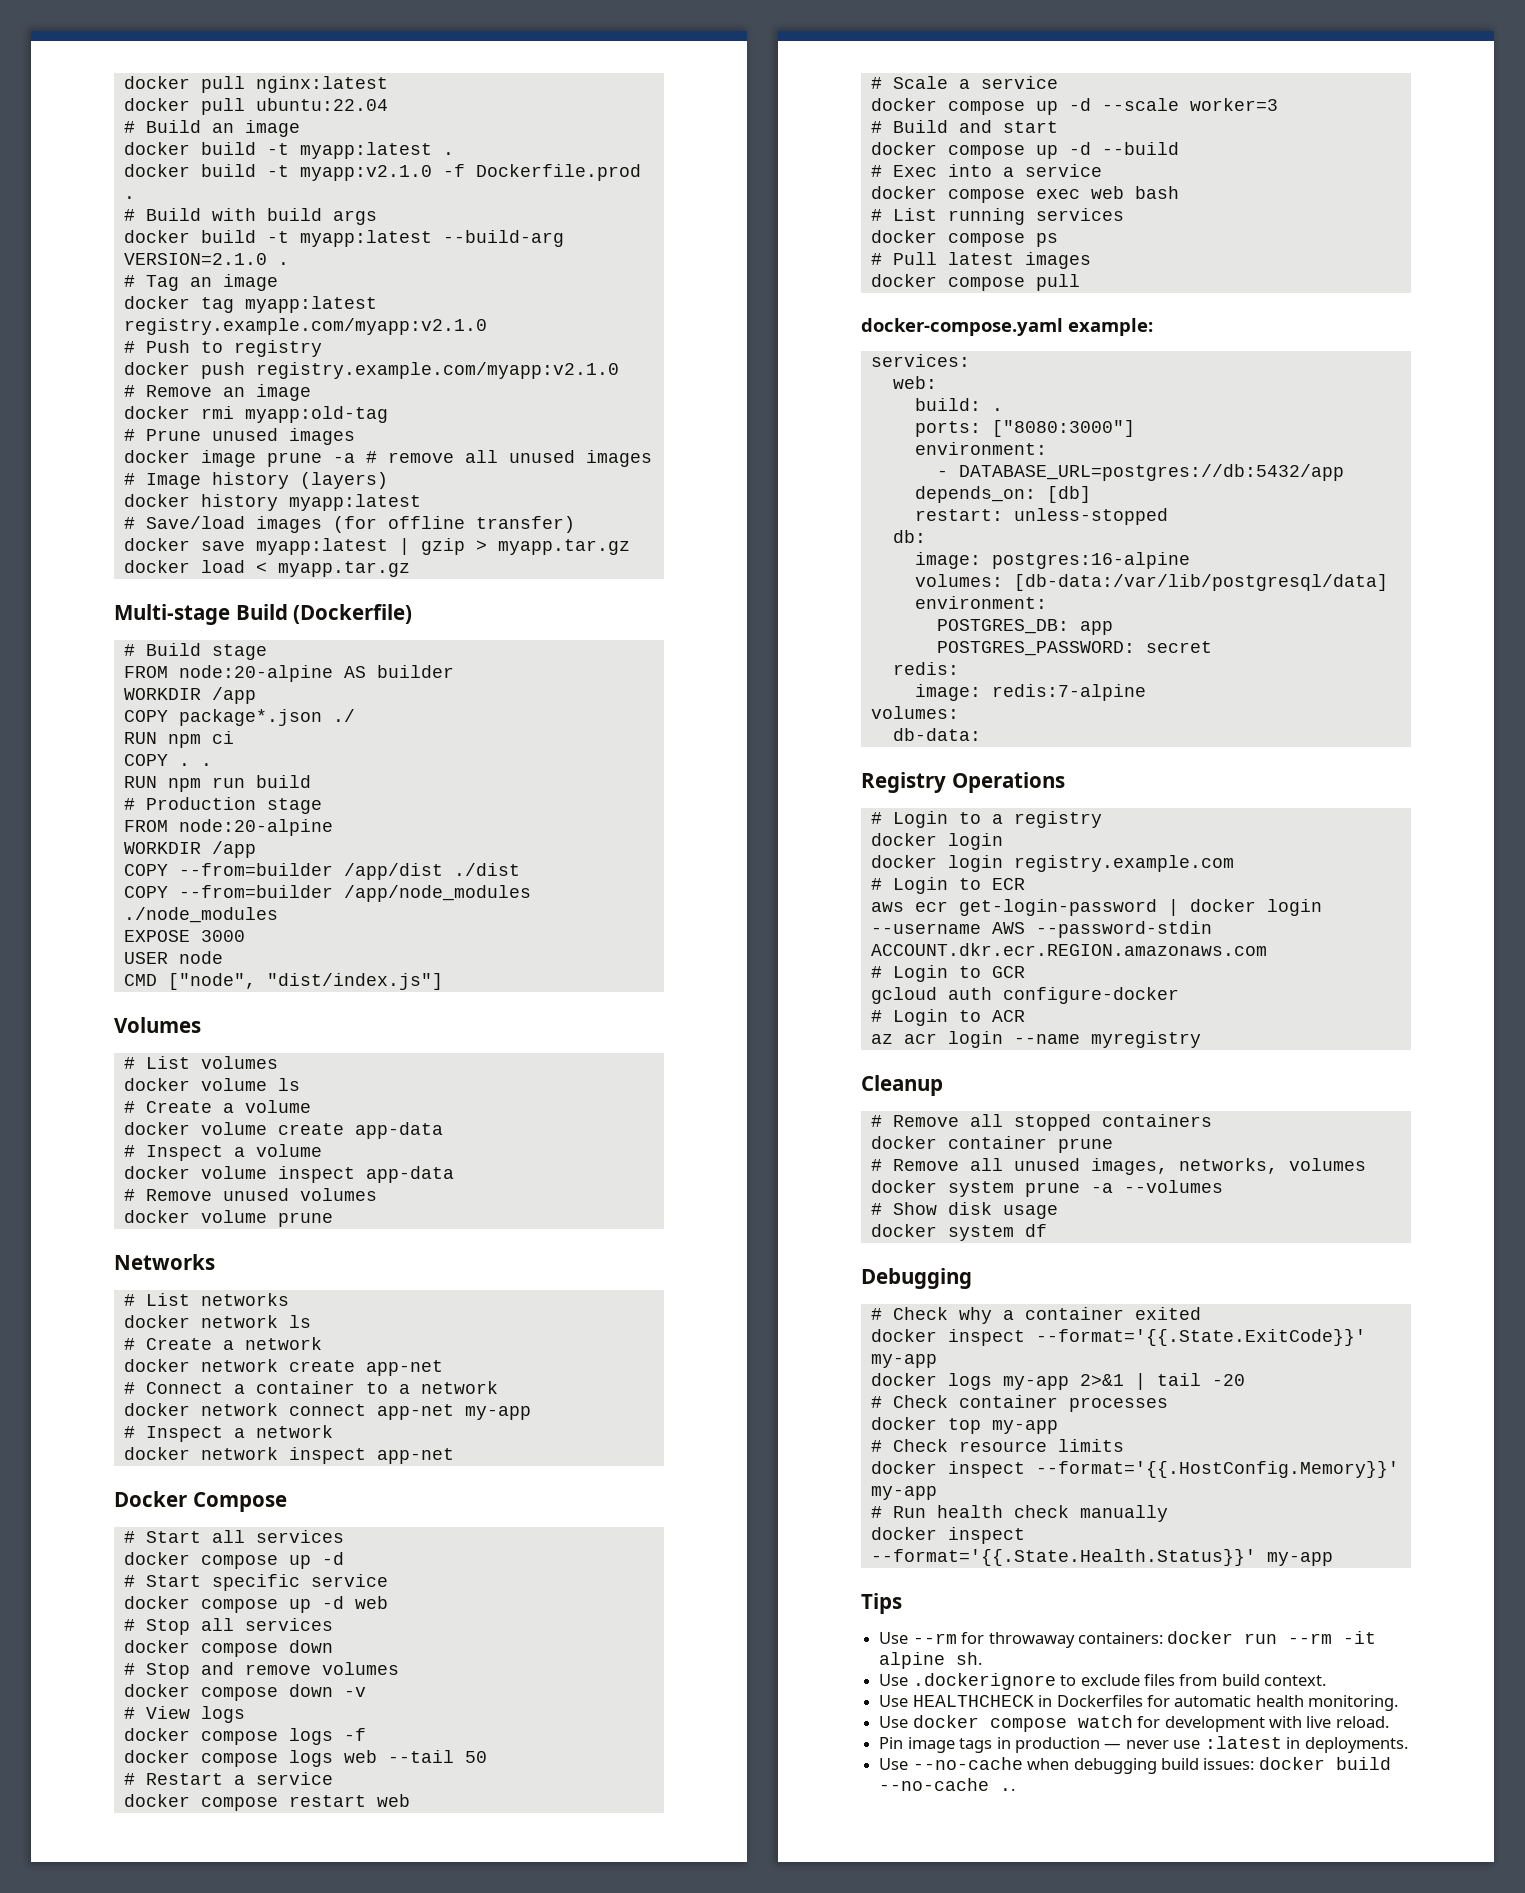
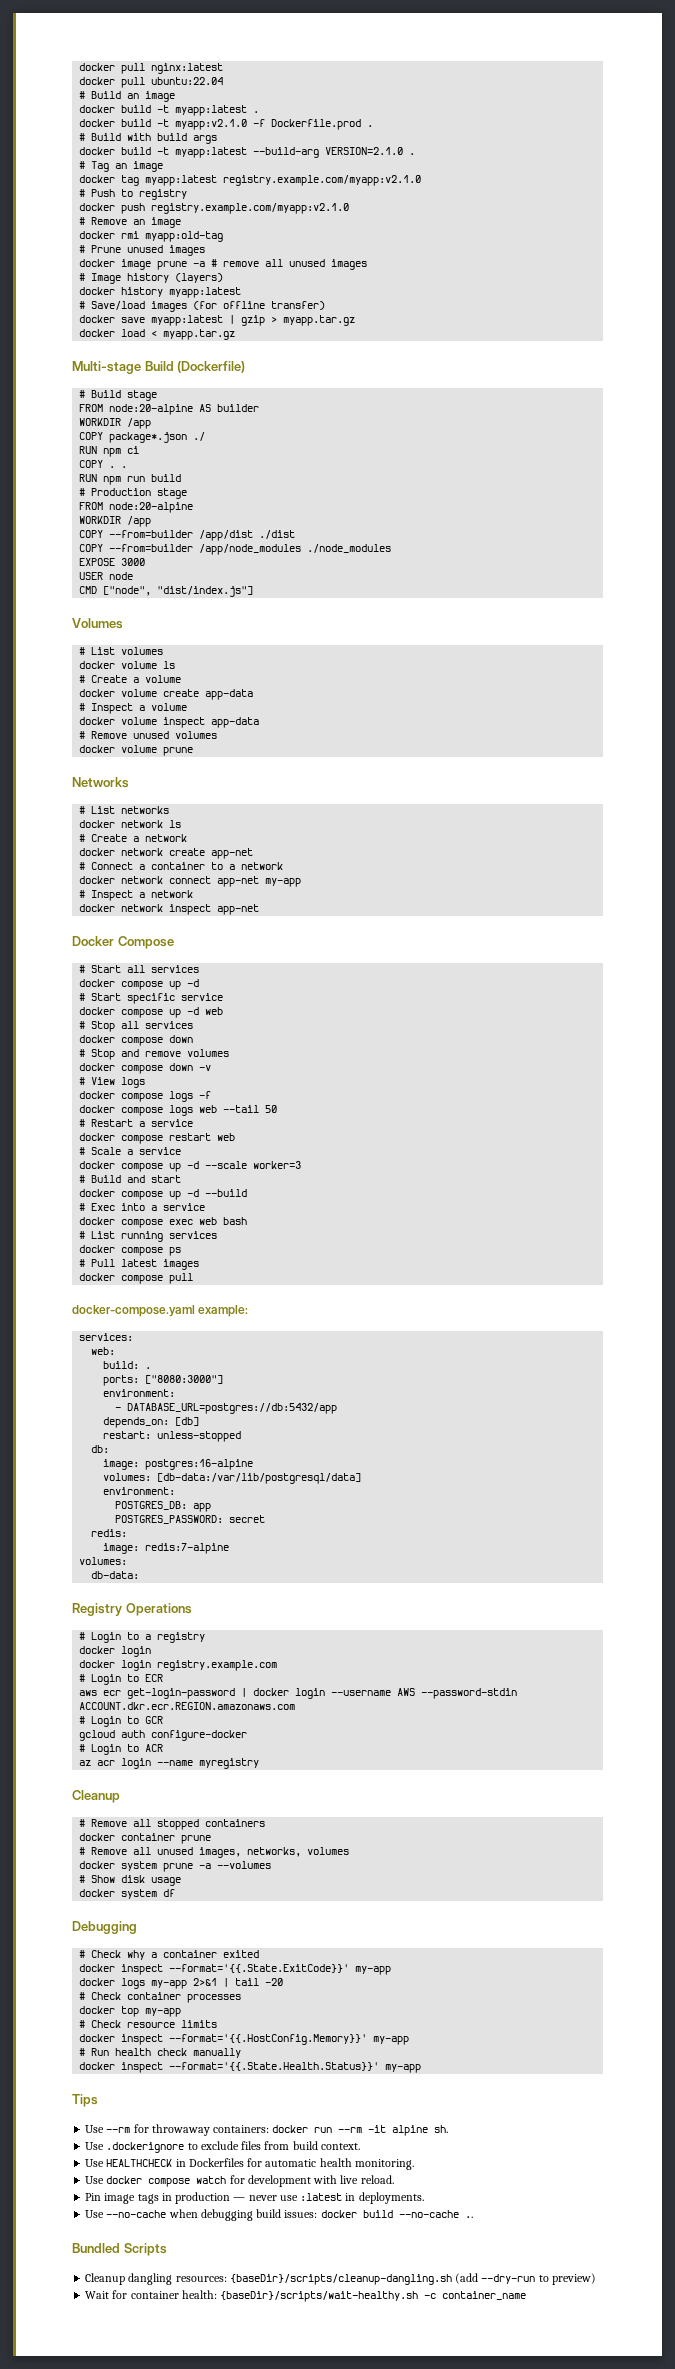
+ Bundled Scripts
+ Cleanup dangling resources: {baseDir}/scripts/cleanup-dangling.sh (add --dry-run to preview)
+ Wait for container health: {baseDir}/scripts/wait-healthy.sh -c container_name

